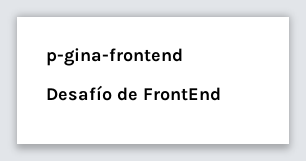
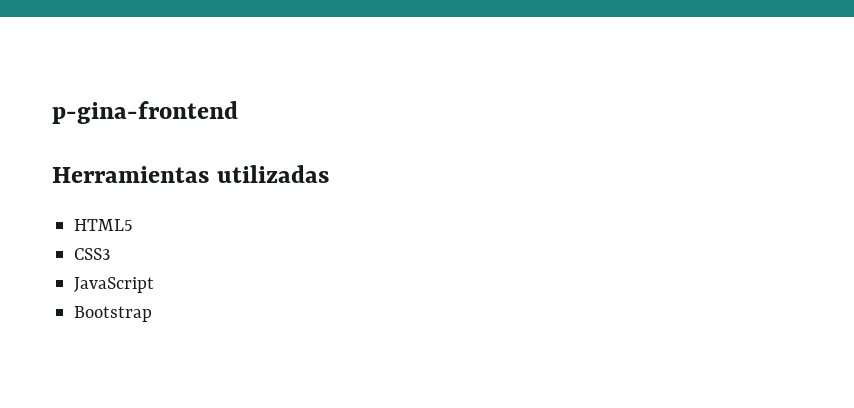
- Desafío de FrontEnd
+ Herramientas utilizadas
+ HTML5
+ CSS3
+ JavaScript
+ Bootstrap

